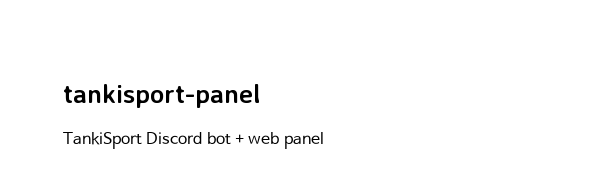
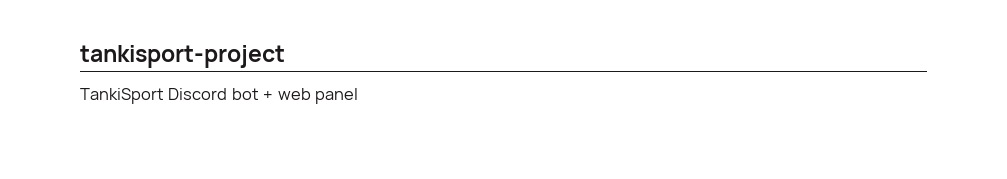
- tankisport-panel
+ tankisport-project

